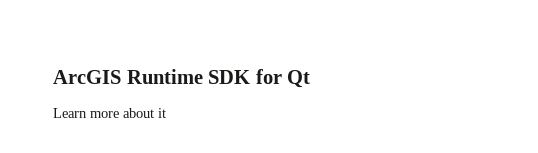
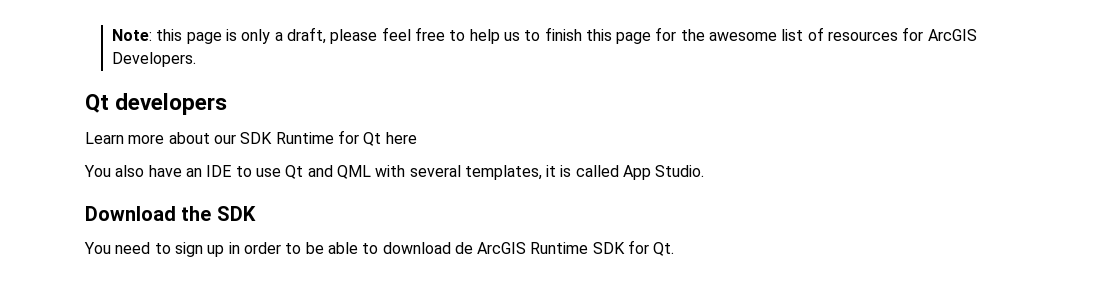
- ArcGIS Runtime SDK for Qt
- Learn more about it
+ Note: this page is only a draft, please feel free to help us to finish this page for the awesome list of resources for ArcGIS Developers.
+ Qt developers
+ Learn more about our SDK Runtime for Qt here
+ You also have an IDE to use Qt and QML with several templates, it is called App Studio.
+ Download the SDK
+ You need to sign up in order to be able to download de ArcGIS Runtime SDK for Qt.

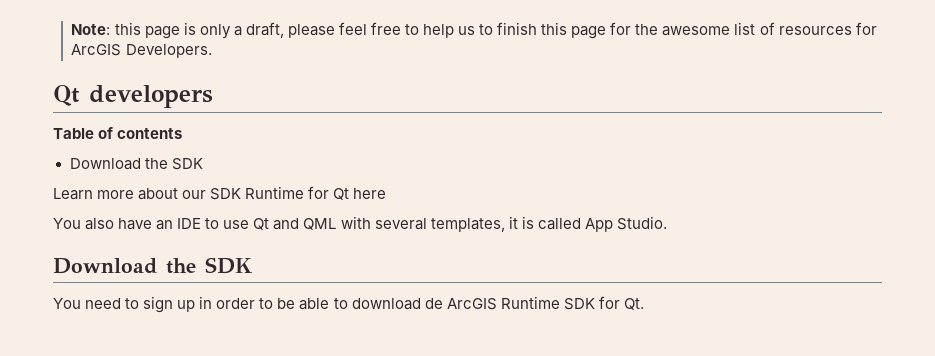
+ Table of contents
+ Download the SDK

